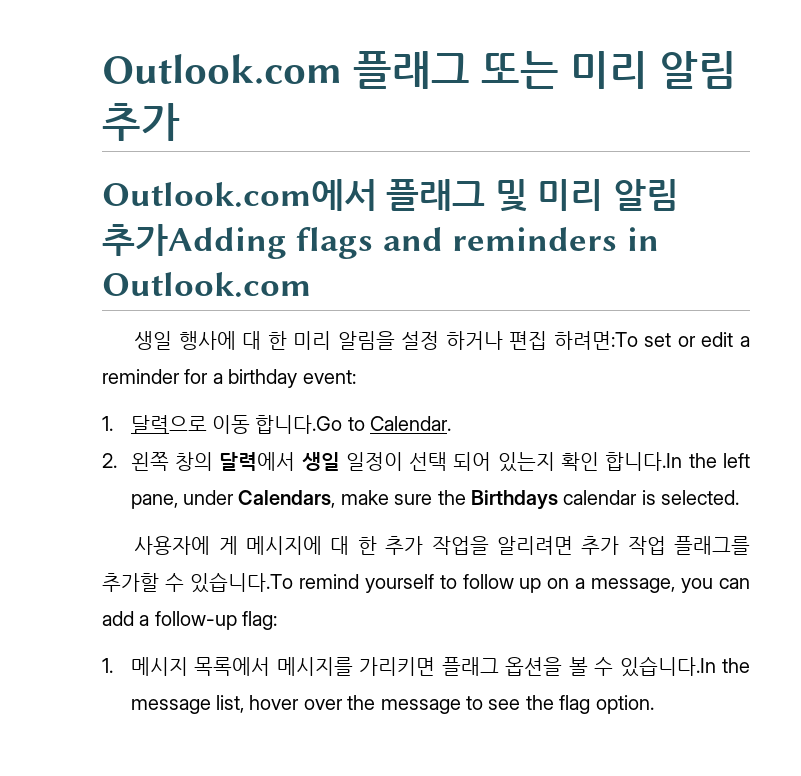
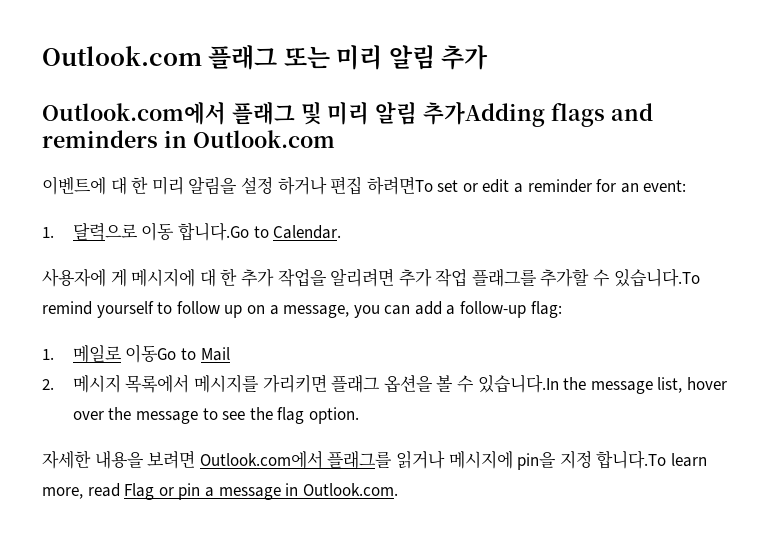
- 생일 행사에 대 한 미리 알림을 설정 하거나 편집 하려면:To set or edit a reminder for a birthday event:
+ 이벤트에 대 한 미리 알림을 설정 하거나 편집 하려면To set or edit a reminder for an event:
- 2. 왼쪽 창의 달력에서 생일 일정이 선택 되어 있는지 확인 합니다.In the left pane, under Calendars, make sure the Birthdays calendar is selected.
- 1. 메시지 목록에서 메시지를 가리키면 플래그 옵션을 볼 수 있습니다.In the message list, hover over the message to see the flag option.
+ 1. 메일로 이동Go to Mail
+ 2. 메시지 목록에서 메시지를 가리키면 플래그 옵션을 볼 수 있습니다.In the message list, hover over the message to see the flag option.
+ 자세한 내용을 보려면 Outlook.com에서 플래그를 읽거나 메시지에 pin을 지정 합니다.To learn more, read Flag or pin a message in Outlook.com.

